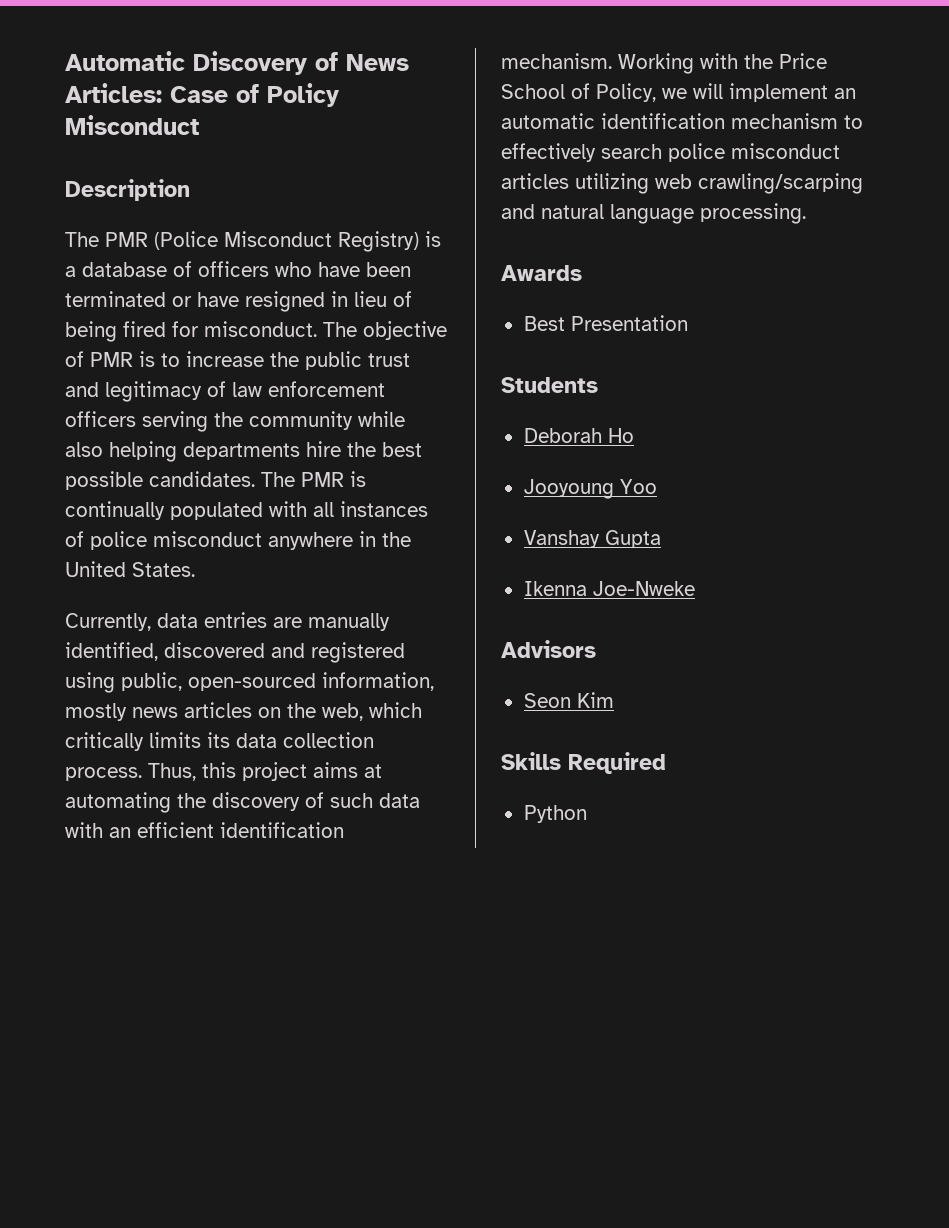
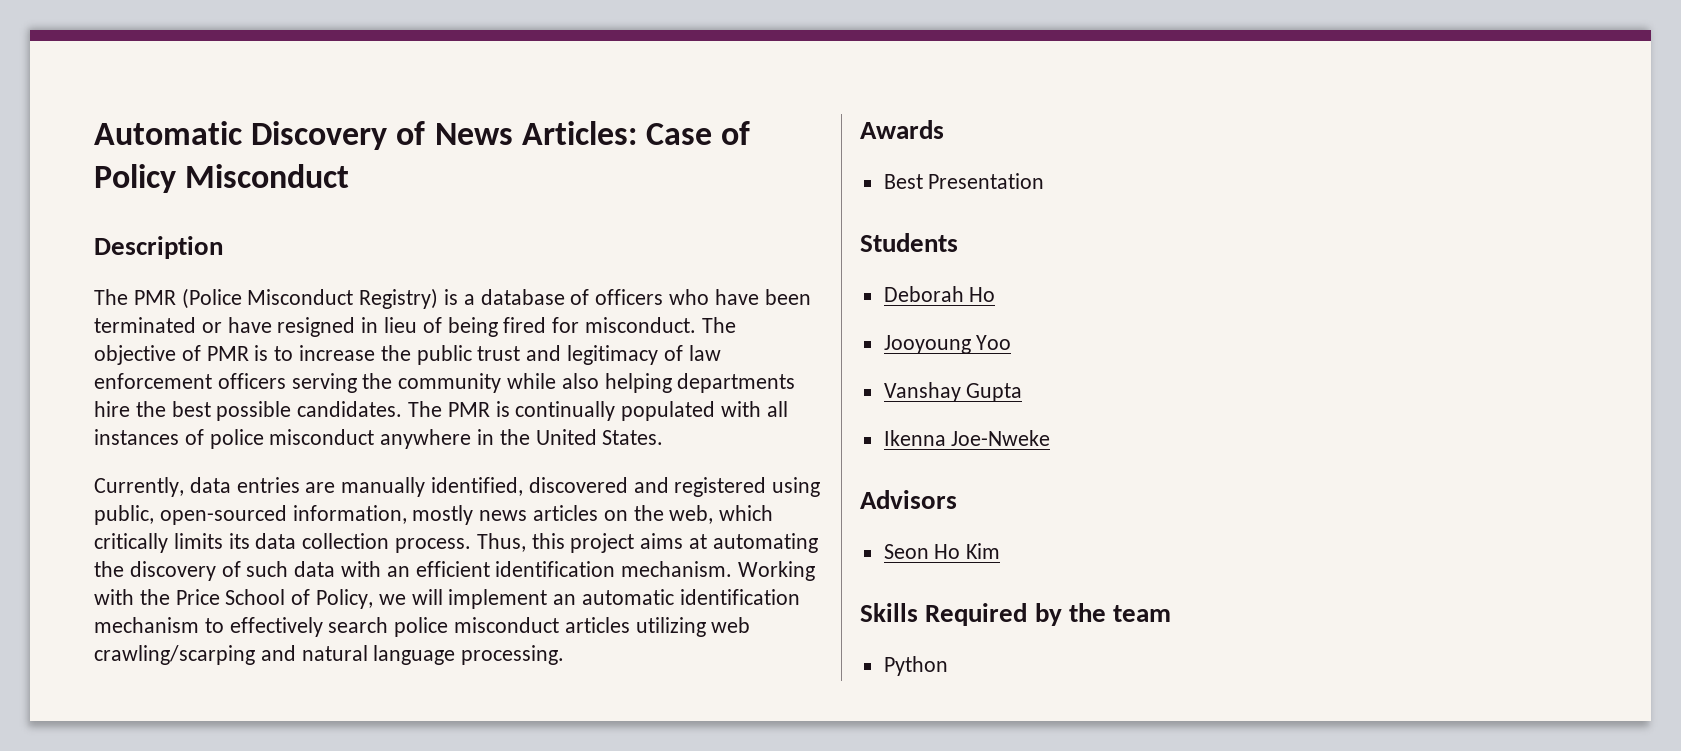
- Seon Kim
+ Seon Ho Kim
- Skills Required
+ Skills Required by the team

